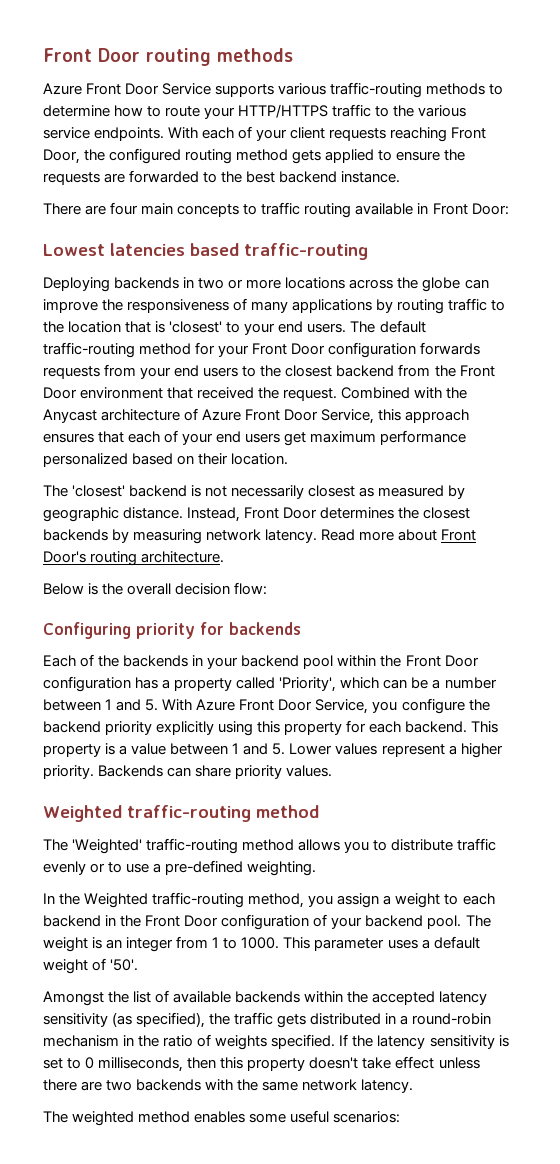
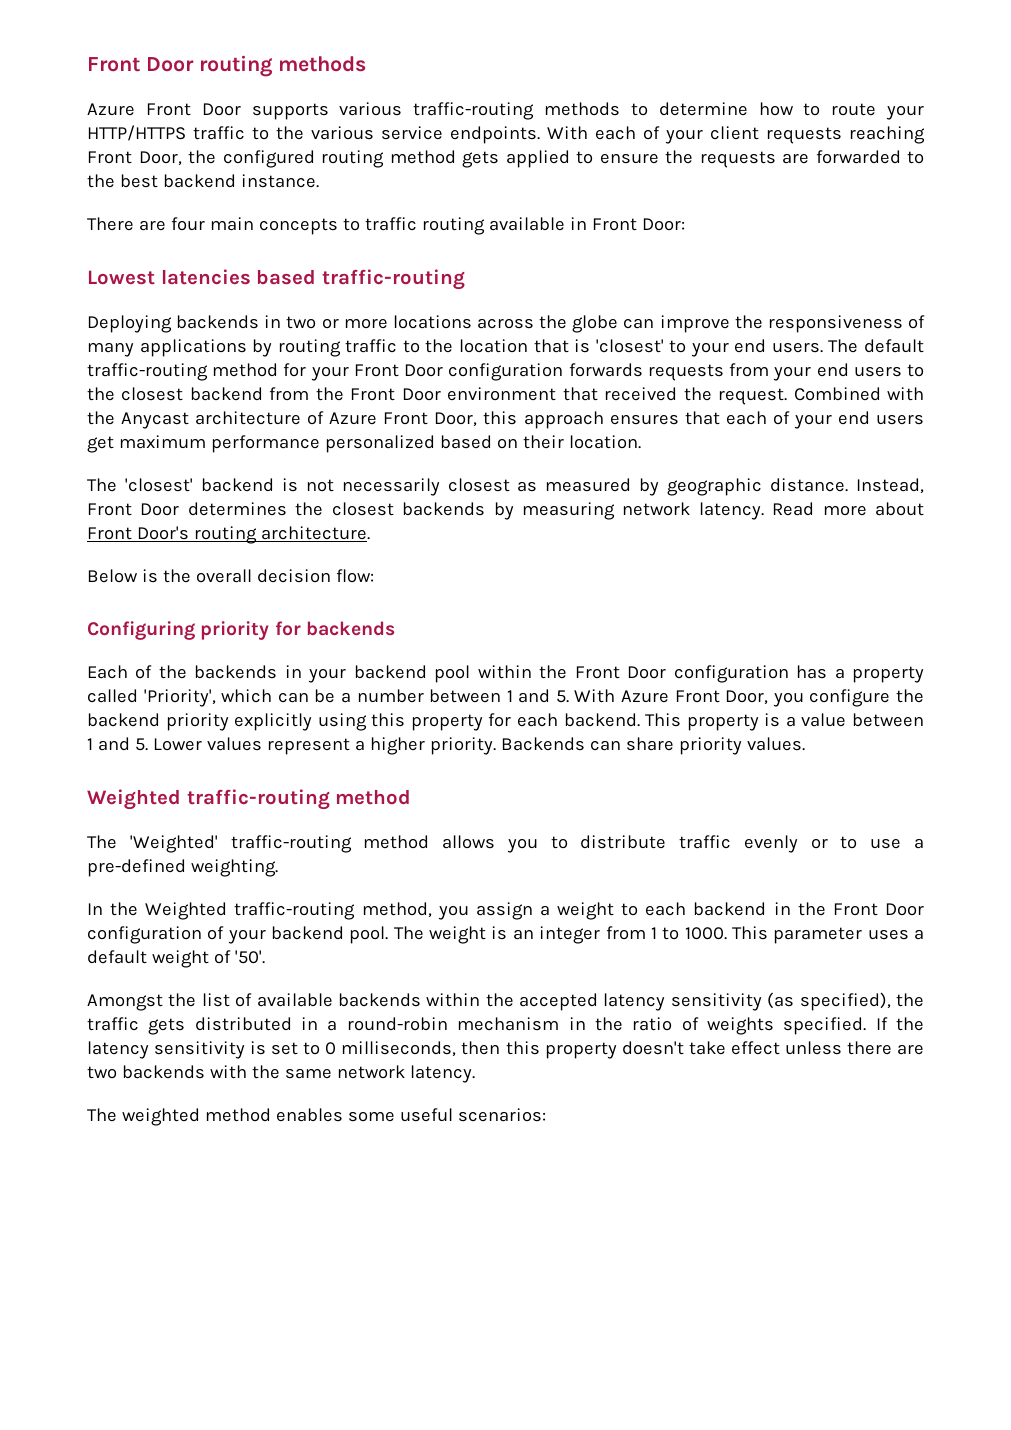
- Azure Front Door Service supports various traffic-routing methods to determine how to route your HTTP/HTTPS traffic to the various service endpoints.
+ Azure Front Door supports various traffic-routing methods to determine how to route your HTTP/HTTPS traffic to the various service endpoints.
- Combined with the Anycast architecture of Azure Front Door Service, this approach ensures that each of your end users get maximum performance personalized based on their location.
+ Combined with the Anycast architecture of Azure Front Door, this approach ensures that each of your end users get maximum performance personalized based on their location.
- Each of the backends in your backend pool within the Front Door configuration has a property called 'Priority', which can be a number between 1 and 5. With Azure Front Door Service, you configure the backend priority explicitly using this property for each backend.
+ Each of the backends in your backend pool within the Front Door configuration has a property called 'Priority', which can be a number between 1 and 5. With Azure Front Door, you configure the backend priority explicitly using this property for each backend.

